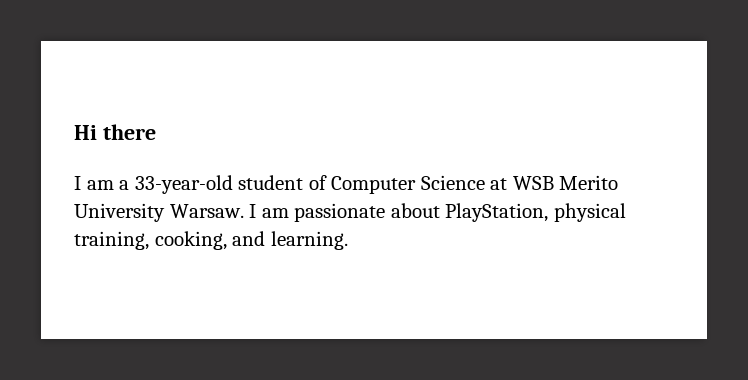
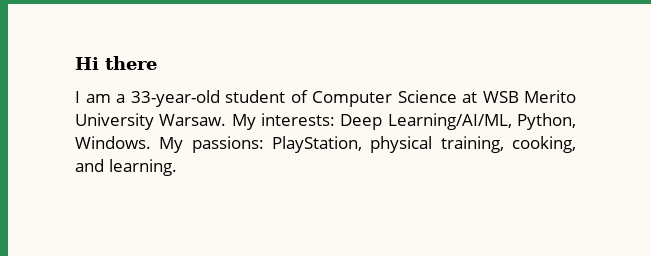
- I am passionate about PlayStation, physical training, cooking, and learning.
+ My interests: Deep Learning/AI/ML, Python, Windows. My passions: PlayStation, physical training, cooking, and learning.

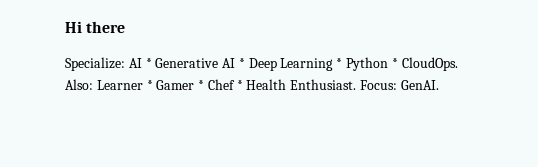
- I am a 33-year-old student of Computer Science at WSB Merito University Warsaw. My interests: Deep Learning/AI/ML, Python, Windows. My passions: PlayStation, physical training, cooking, and learning.
+ Specialize: AI * Generative AI * Deep Learning * Python * CloudOps. Also: Learner * Gamer * Chef * Health Enthusiast. Focus: GenAI.

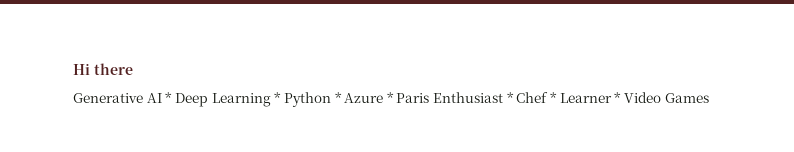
- Specialize: AI * Generative AI * Deep Learning * Python * CloudOps. Also: Learner * Gamer * Chef * Health Enthusiast. Focus: GenAI.
+ Generative AI * Deep Learning * Python * Azure * Paris Enthusiast * Chef * Learner * Video Games

